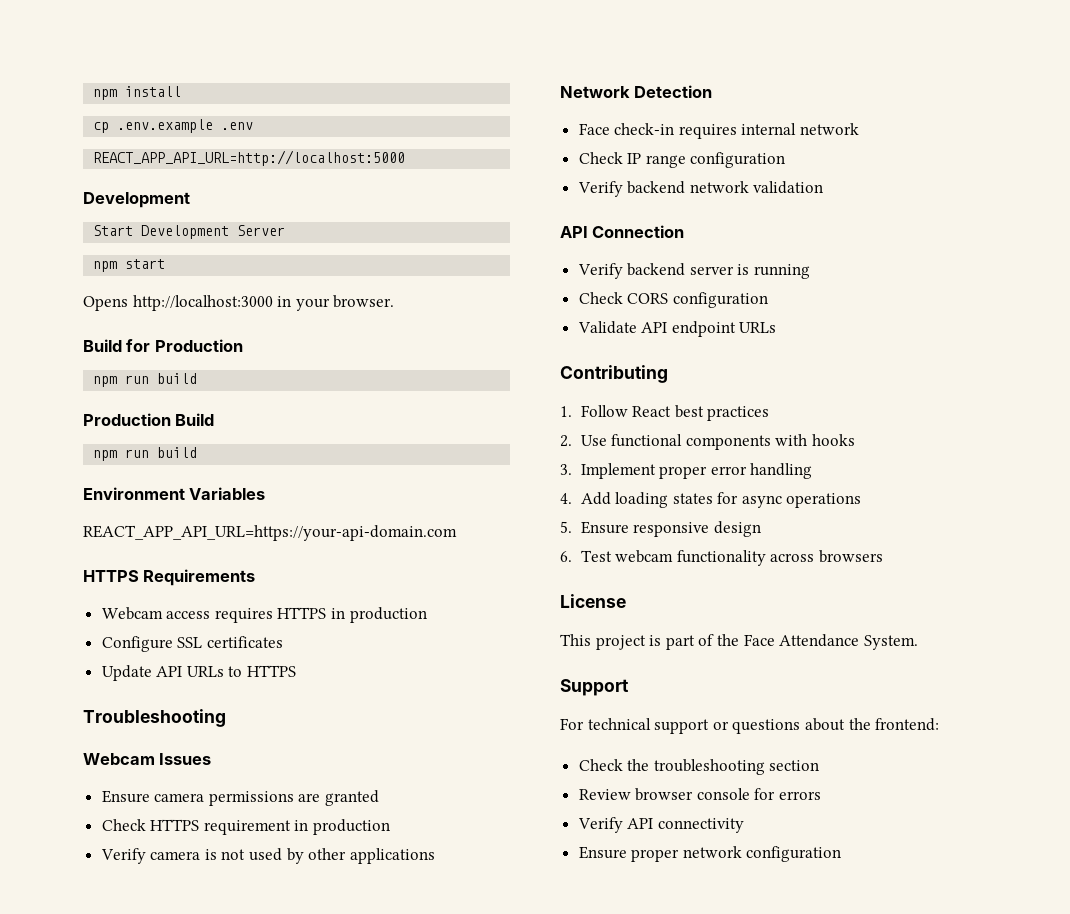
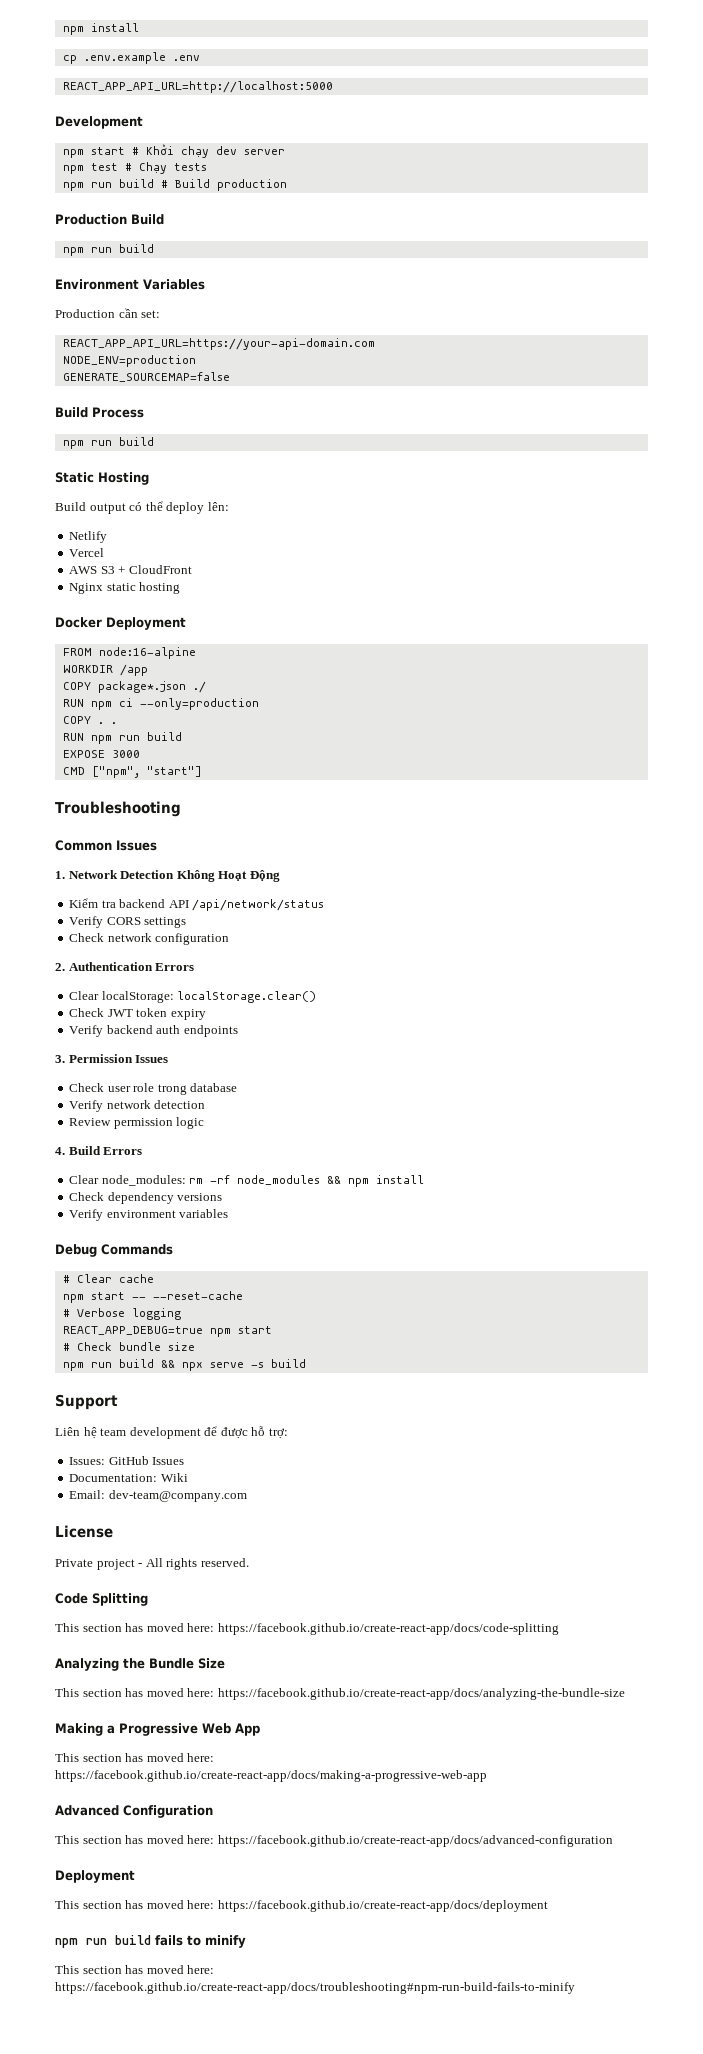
- Start Development Server
- npm start
- Opens http://localhost:3000 in your browser.
- Build for Production
- npm run build
+ npm start # Khởi chạy dev server
+ npm test # Chạy tests
+ npm run build # Build production
+ Production cần set:
  REACT_APP_API_URL=https://your-api-domain.com
- HTTPS Requirements
- Webcam access requires HTTPS in production
- Configure SSL certificates
- Update API URLs to HTTPS
+ NODE_ENV=production
+ GENERATE_SOURCEMAP=false
+ Build Process
+ npm run build
+ Static Hosting
+ Build output có thể deploy lên:
+ Netlify
+ Vercel
+ AWS S3 + CloudFront
+ Nginx static hosting
+ Docker Deployment
+ FROM node:16-alpine
+ WORKDIR /app
+ COPY package*.json ./
+ RUN npm ci --only=production
+ COPY . .
+ RUN npm run build
+ EXPOSE 3000
+ CMD ["npm", "start"]
- Webcam Issues
- Ensure camera permissions are granted
- Check HTTPS requirement in production
- Verify camera is not used by other applications
- Network Detection
- Face check-in requires internal network
- Check IP range configuration
- Verify backend network validation
- API Connection
- Verify backend server is running
- Check CORS configuration
- Validate API endpoint URLs
- Contributing
- 1. Follow React best practices
- 2. Use functional components with hooks
- 3. Implement proper error handling
- 4. Add loading states for async operations
- 5. Ensure responsive design
- 6. Test webcam functionality across browsers
+ Common Issues
+ 1. Network Detection Không Hoạt Động
+ Kiểm tra backend API /api/network/status
+ Verify CORS settings
+ Check network configuration
+ 2. Authentication Errors
+ Clear localStorage: localStorage.clear()
+ Check JWT token expiry
+ Verify backend auth endpoints
+ 3. Permission Issues
+ Check user role trong database
+ Verify network detection
+ Review permission logic
+ 4. Build Errors
+ Clear node_modules: rm -rf node_modules && npm install
+ Check dependency versions
+ Verify environment variables
+ Debug Commands
+ # Clear cache
+ npm start -- --reset-cache
+ # Verbose logging
+ REACT_APP_DEBUG=true npm start
+ # Check bundle size
+ npm run build && npx serve -s build
+ Support
+ Liên hệ team development để được hỗ trợ:
+ Issues: GitHub Issues
+ Documentation: Wiki
+ Email: dev-team@company.com
  License
- This project is part of the Face Attendance System.
- Support
- For technical support or questions about the frontend:
- Check the troubleshooting section
- Review browser console for errors
- Verify API connectivity
- Ensure proper network configuration
+ Private project - All rights reserved.
+ Code Splitting
+ This section has moved here: https://facebook.github.io/create-react-app/docs/code-splitting
+ Analyzing the Bundle Size
+ This section has moved here: https://facebook.github.io/create-react-app/docs/analyzing-the-bundle-size
+ Making a Progressive Web App
+ This section has moved here: https://facebook.github.io/create-react-app/docs/making-a-progressive-web-app
+ Advanced Configuration
+ This section has moved here: https://facebook.github.io/create-react-app/docs/advanced-configuration
+ Deployment
+ This section has moved here: https://facebook.github.io/create-react-app/docs/deployment
+ npm run build fails to minify
+ This section has moved here: https://facebook.github.io/create-react-app/docs/troubleshooting#npm-run-build-fails-to-minify

